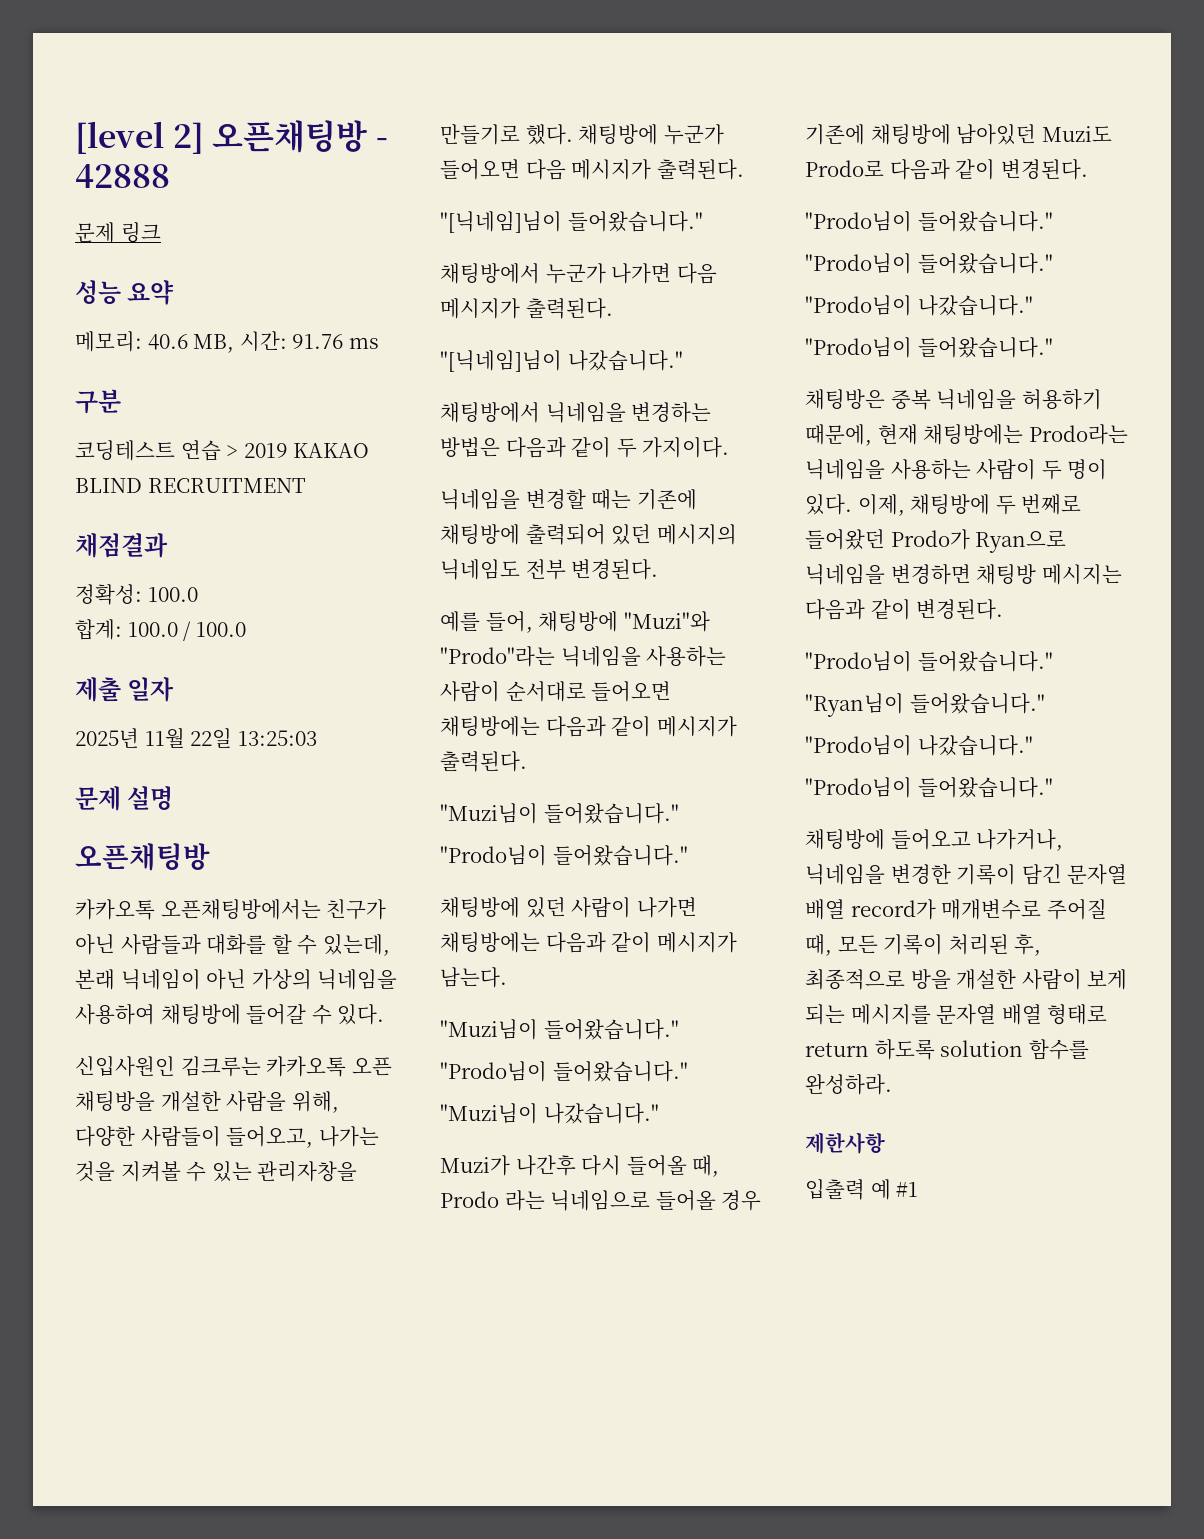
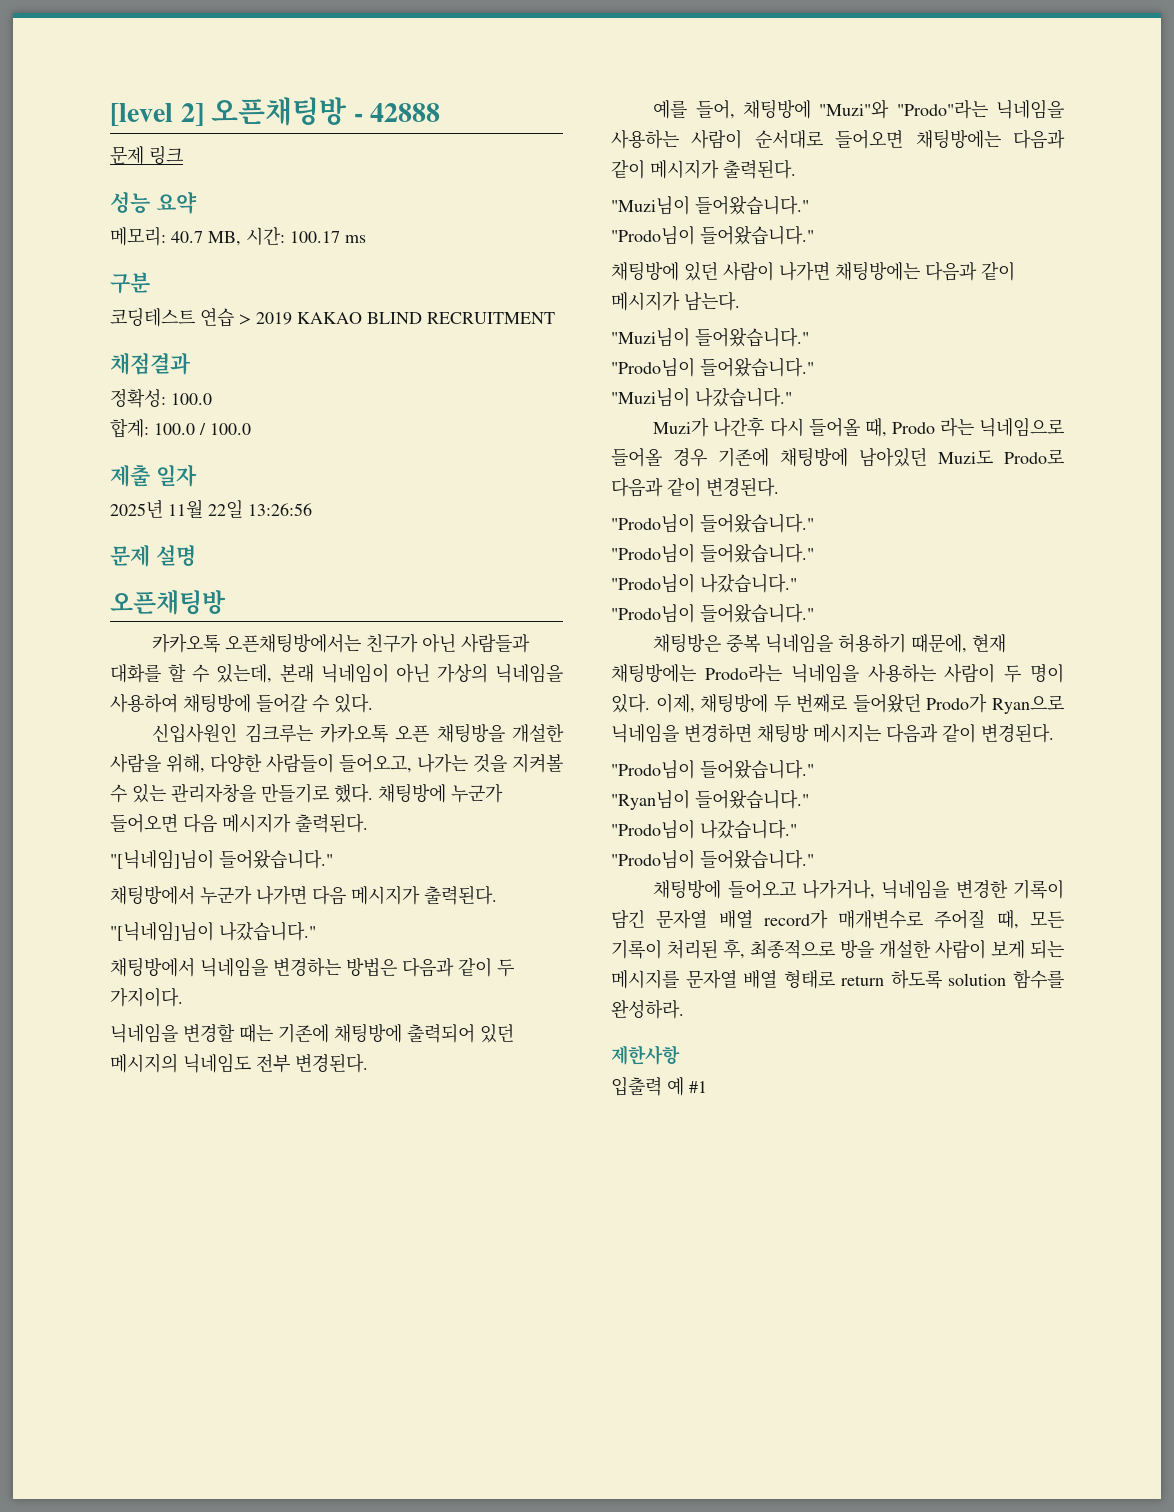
- 메모리: 40.6 MB, 시간: 91.76 ms
+ 메모리: 40.7 MB, 시간: 100.17 ms
- 2025년 11월 22일 13:25:03
+ 2025년 11월 22일 13:26:56

